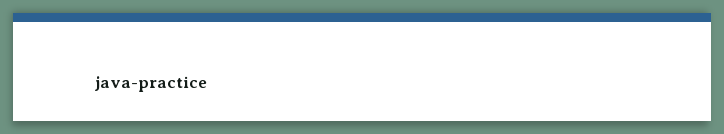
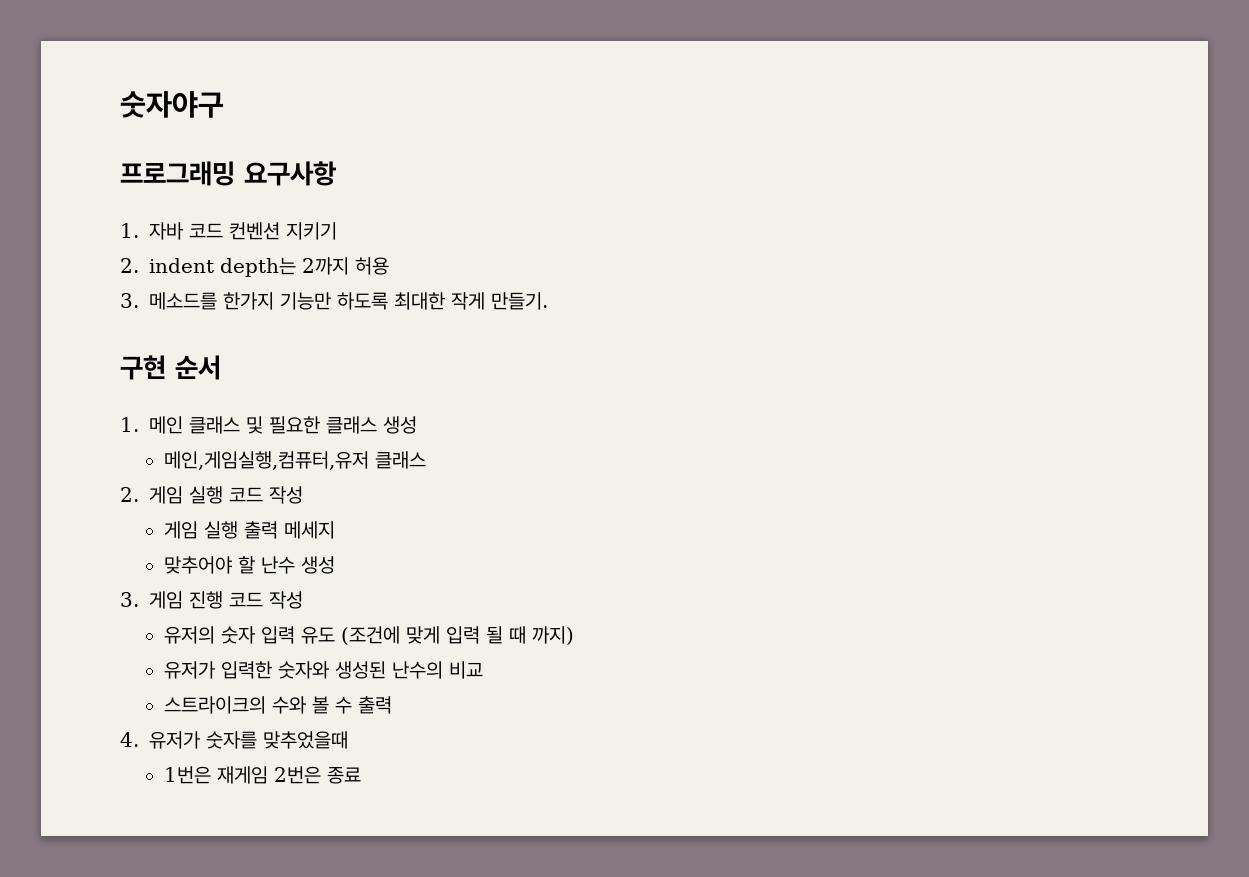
- java-practice
+ 숫자야구
+ 프로그래밍 요구사항
+ 1. 자바 코드 컨벤션 지키기
+ 2. indent depth는 2까지 허용
+ 3. 메소드를 한가지 기능만 하도록 최대한 작게 만들기.
+ 구현 순서
+ 1. 메인 클래스 및 필요한 클래스 생성
+ 메인,게임실행,컴퓨터,유저 클래스
+ 2. 게임 실행 코드 작성
+ 게임 실행 출력 메세지
+ 맞추어야 할 난수 생성
+ 3. 게임 진행 코드 작성
+ 유저의 숫자 입력 유도 (조건에 맞게 입력 될 때 까지)
+ 유저가 입력한 숫자와 생성된 난수의 비교
+ 스트라이크의 수와 볼 수 출력
+ 4. 유저가 숫자를 맞추었을때
+ 1번은 재게임 2번은 종료

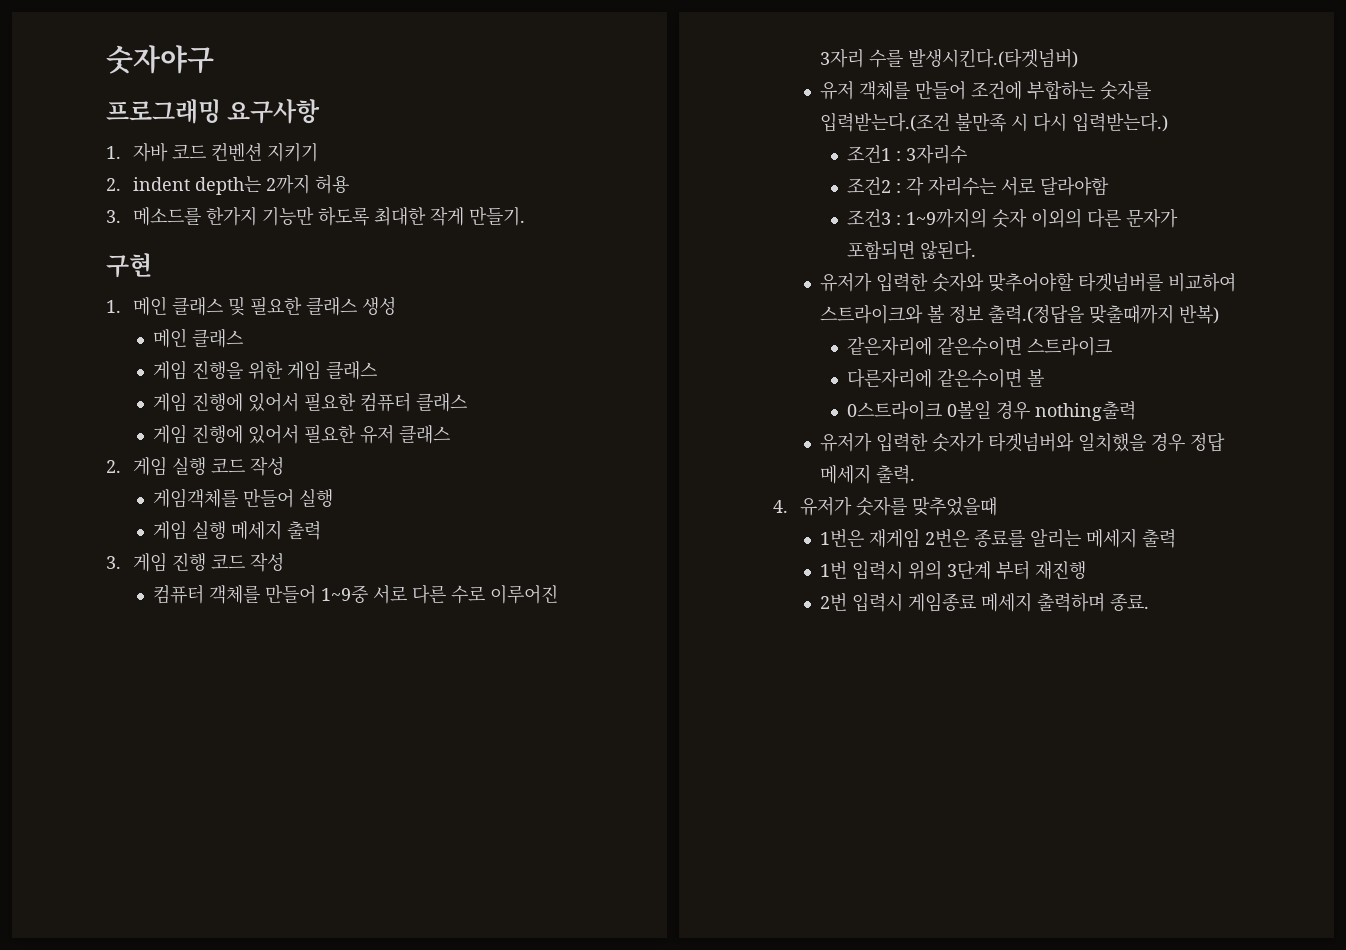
- 구현 순서
+ 구현
  1. 메인 클래스 및 필요한 클래스 생성
- 메인,게임실행,컴퓨터,유저 클래스
+ 메인 클래스
+ 게임 진행을 위한 게임 클래스
+ 게임 진행에 있어서 필요한 컴퓨터 클래스
+ 게임 진행에 있어서 필요한 유저 클래스
- 게임 실행 출력 메세지
- 맞추어야 할 난수 생성
+ 게임객체를 만들어 실행
+ 게임 실행 메세지 출력
- 유저의 숫자 입력 유도 (조건에 맞게 입력 될 때 까지)
- 유저가 입력한 숫자와 생성된 난수의 비교
- 스트라이크의 수와 볼 수 출력
+ 컴퓨터 객체를 만들어 1~9중 서로 다른 수로 이루어진 3자리 수를 발생시킨다.(타겟넘버)
+ 유저 객체를 만들어 조건에 부합하는 숫자를 입력받는다.(조건 불만족 시 다시 입력받는다.)
+ 조건1 : 3자리수
+ 조건2 : 각 자리수는 서로 달라야함
+ 조건3 : 1~9까지의 숫자 이외의 다른 문자가 포함되면 않된다.
+ 유저가 입력한 숫자와 맞추어야할 타겟넘버를 비교하여 스트라이크와 볼 정보 출력.(정답을 맞출때까지 반복)
+ 같은자리에 같은수이면 스트라이크
+ 다른자리에 같은수이면 볼
+ 0스트라이크 0볼일 경우 nothing출력
+ 유저가 입력한 숫자가 타겟넘버와 일치했을 경우 정답 메세지 출력.
- 1번은 재게임 2번은 종료
+ 1번은 재게임 2번은 종료를 알리는 메세지 출력
+ 1번 입력시 위의 3단계 부터 재진행
+ 2번 입력시 게임종료 메세지 출력하며 종료.

